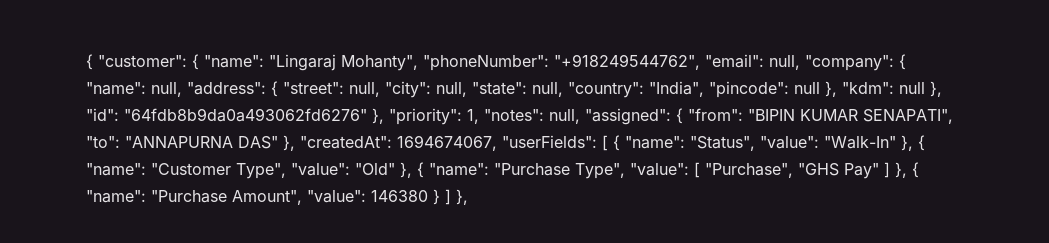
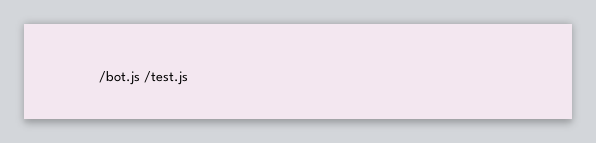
- { "customer": { "name": "Lingaraj Mohanty", "phoneNumber": "+918249544762", "email": null, "company": { "name": null, "address": { "street": null, "city": null, "state": null, "country": "India", "pincode": null }, "kdm": null }, "id": "64fdb8b9da0a493062fd6276" }, "priority": 1, "notes": null, "assigned": { "from": "BIPIN KUMAR SENAPATI", "to": "ANNAPURNA DAS" }, "createdAt": 1694674067, "userFields": [ { "name": "Status", "value": "Walk-In" }, { "name": "Customer Type", "value": "Old" }, { "name": "Purchase Type", "value": [ "Purchase", "GHS Pay" ] }, { "name": "Purchase Amount", "value": 146380 } ] },
+ /bot.js /test.js

